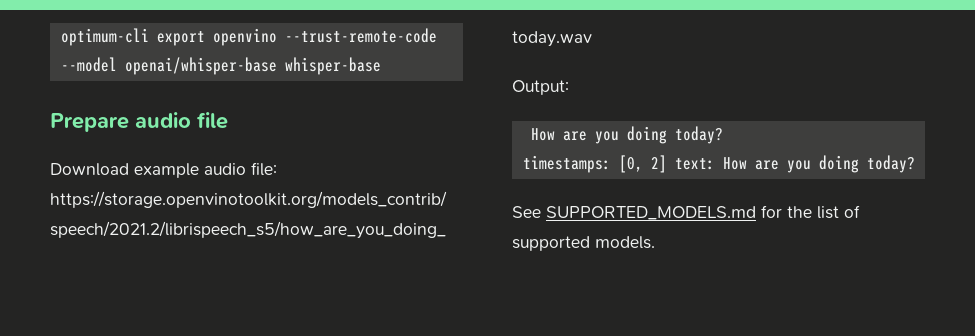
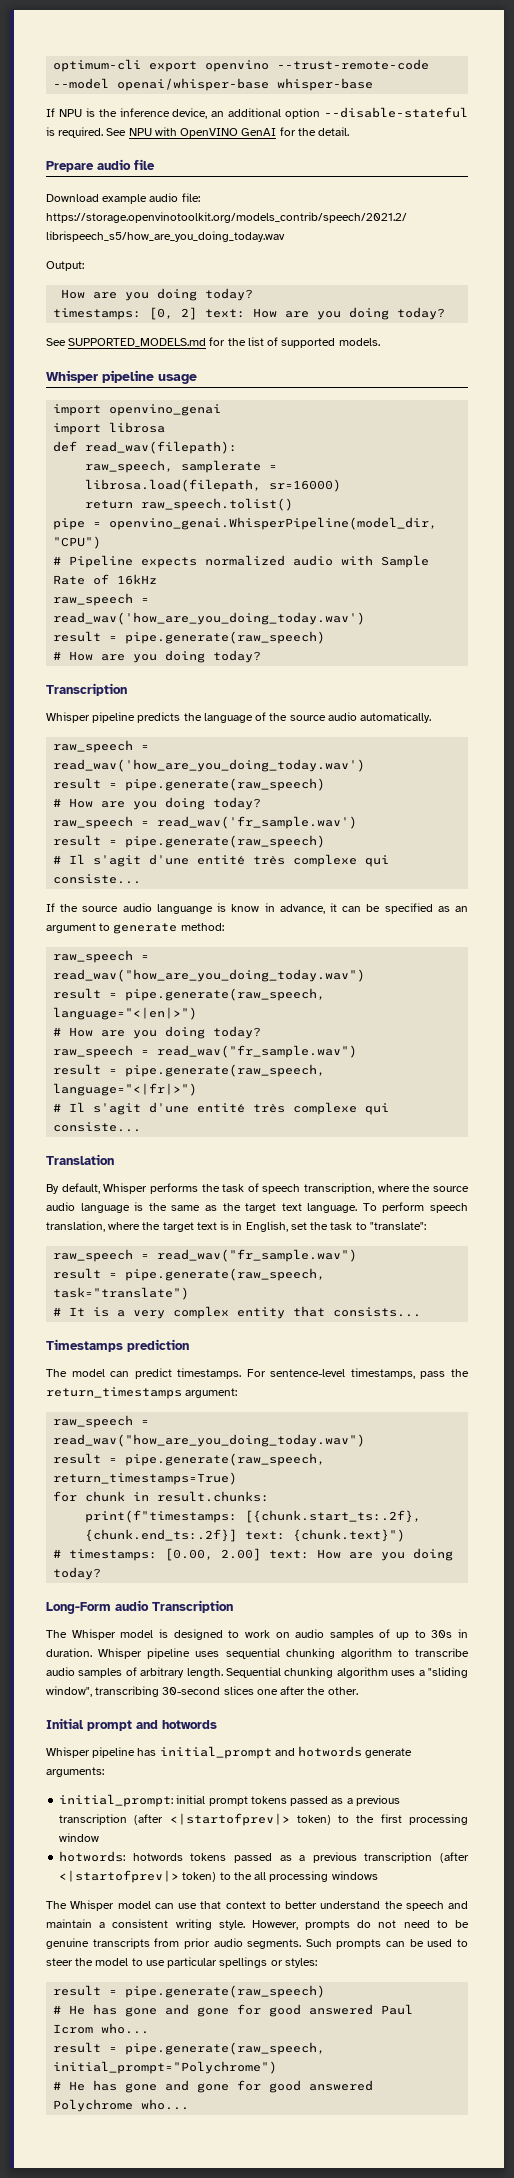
+ If NPU is the inference device, an additional option --disable-stateful is required. See NPU with OpenVINO GenAI for the detail.
+ Whisper pipeline usage
+ import openvino_genai
+ import librosa
+ def read_wav(filepath):
+ raw_speech, samplerate = librosa.load(filepath, sr=16000)
+ return raw_speech.tolist()
+ pipe = openvino_genai.WhisperPipeline(model_dir, "CPU")
+ # Pipeline expects normalized audio with Sample Rate of 16kHz
+ raw_speech = read_wav('how_are_you_doing_today.wav')
+ result = pipe.generate(raw_speech)
+ # How are you doing today?
+ Transcription
+ Whisper pipeline predicts the language of the source audio automatically.
+ raw_speech = read_wav('how_are_you_doing_today.wav')
+ result = pipe.generate(raw_speech)
+ # How are you doing today?
+ raw_speech = read_wav('fr_sample.wav')
+ result = pipe.generate(raw_speech)
+ # Il s'agit d'une entité très complexe qui consiste...
+ If the source audio languange is know in advance, it can be specified as an argument to generate method:
+ raw_speech = read_wav("how_are_you_doing_today.wav")
+ result = pipe.generate(raw_speech, language="<|en|>")
+ # How are you doing today?
+ raw_speech = read_wav("fr_sample.wav")
+ result = pipe.generate(raw_speech, language="<|fr|>")
+ # Il s'agit d'une entité très complexe qui consiste...
+ Translation
+ By default, Whisper performs the task of speech transcription, where the source audio language is the same as the target text language. To perform speech translation, where the target text is in English, set the task to "translate":
+ raw_speech = read_wav("fr_sample.wav")
+ result = pipe.generate(raw_speech, task="translate")
+ # It is a very complex entity that consists...
+ Timestamps prediction
+ The model can predict timestamps. For sentence-level timestamps, pass the return_timestamps argument:
+ raw_speech = read_wav("how_are_you_doing_today.wav")
+ result = pipe.generate(raw_speech, return_timestamps=True)
+ for chunk in result.chunks:
+ print(f"timestamps: [{chunk.start_ts:.2f}, {chunk.end_ts:.2f}] text: {chunk.text}")
+ # timestamps: [0.00, 2.00] text: How are you doing today?
+ Long-Form audio Transcription
+ The Whisper model is designed to work on audio samples of up to 30s in duration. Whisper pipeline uses sequential chunking algorithm to transcribe audio samples of arbitrary length. Sequential chunking algorithm uses a "sliding window", transcribing 30-second slices one after the other.
+ Initial prompt and hotwords
+ Whisper pipeline has initial_prompt and hotwords generate arguments:
+ initial_prompt: initial prompt tokens passed as a previous transcription (after <|startofprev|> token) to the first processing window
+ hotwords: hotwords tokens passed as a previous transcription (after <|startofprev|> token) to the all processing windows
+ The Whisper model can use that context to better understand the speech and maintain a consistent writing style. However, prompts do not need to be genuine transcripts from prior audio segments. Such prompts can be used to steer the model to use particular spellings or styles:
+ result = pipe.generate(raw_speech)
+ # He has gone and gone for good answered Paul Icrom who...
+ result = pipe.generate(raw_speech, initial_prompt="Polychrome")
+ # He has gone and gone for good answered Polychrome who...

